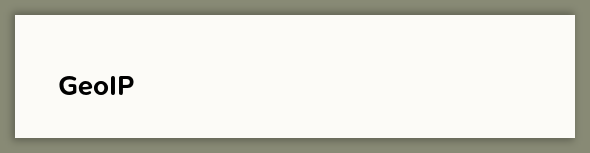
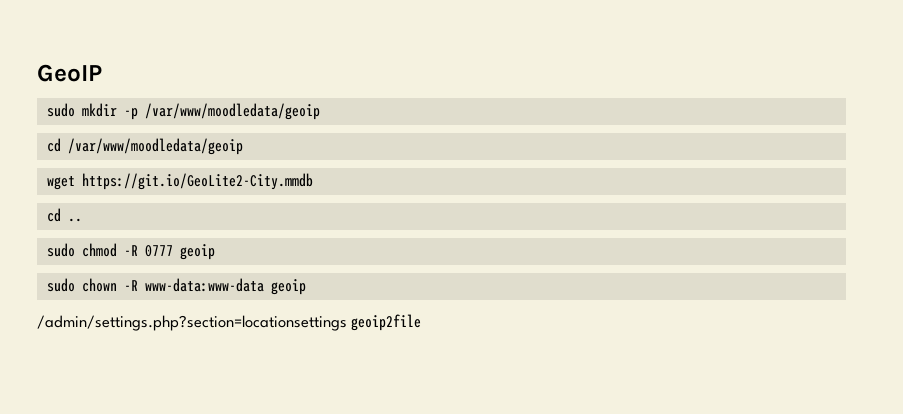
+ sudo mkdir -p /var/www/moodledata/geoip
+ cd /var/www/moodledata/geoip
+ wget https://git.io/GeoLite2-City.mmdb
+ cd ..
+ sudo chmod -R 0777 geoip
+ sudo chown -R www-data:www-data geoip
+ /admin/settings.php?section=locationsettings geoip2file

